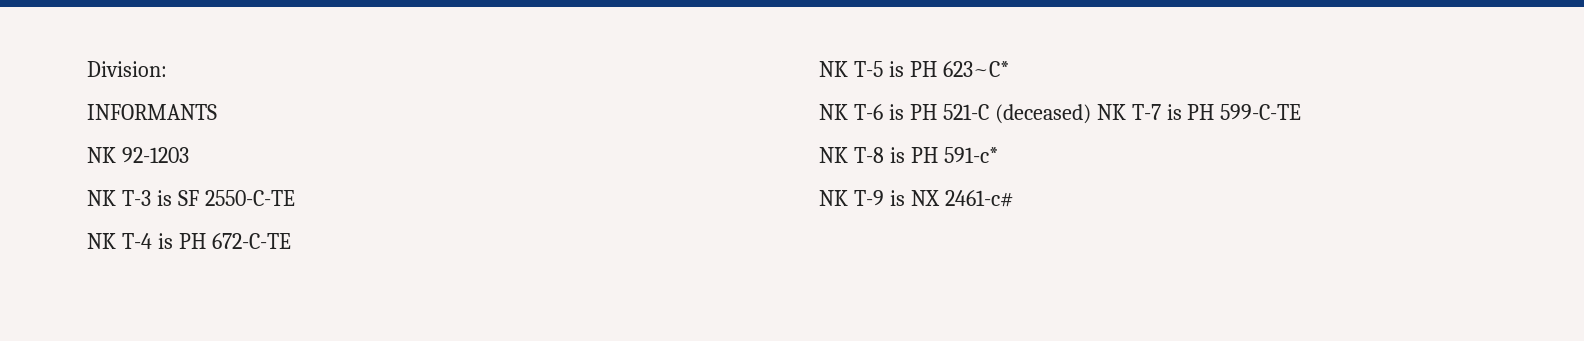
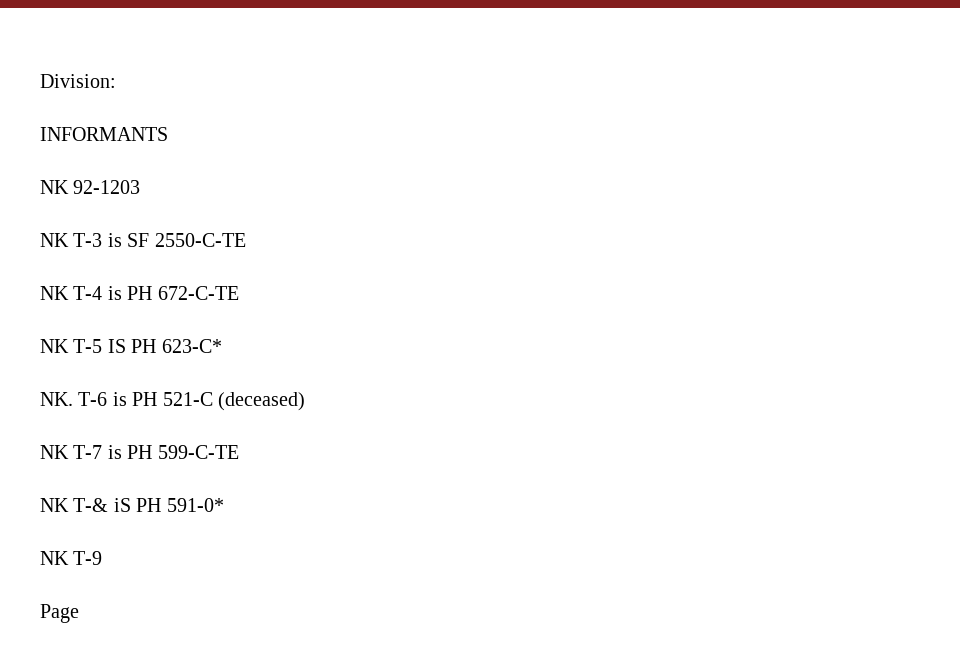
- NK T-5 is PH 623~C*
- NK T-6 is PH 521-C (deceased) NK T-7 is PH 599-C-TE
+ NK T-5 IS PH 623-C*
+ NK. T-6 is PH 521-C (deceased)
+ NK T-7 is PH 599-C-TE
- NK T-8 is PH 591-c*
+ NK T-& iS PH 591-0*
- NK T-9 is NX 2461-c#
+ NK T-9
+ Page

